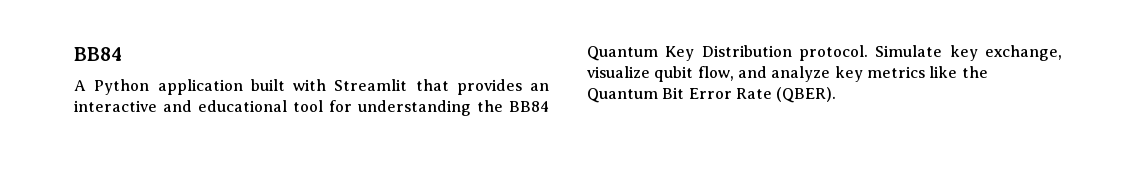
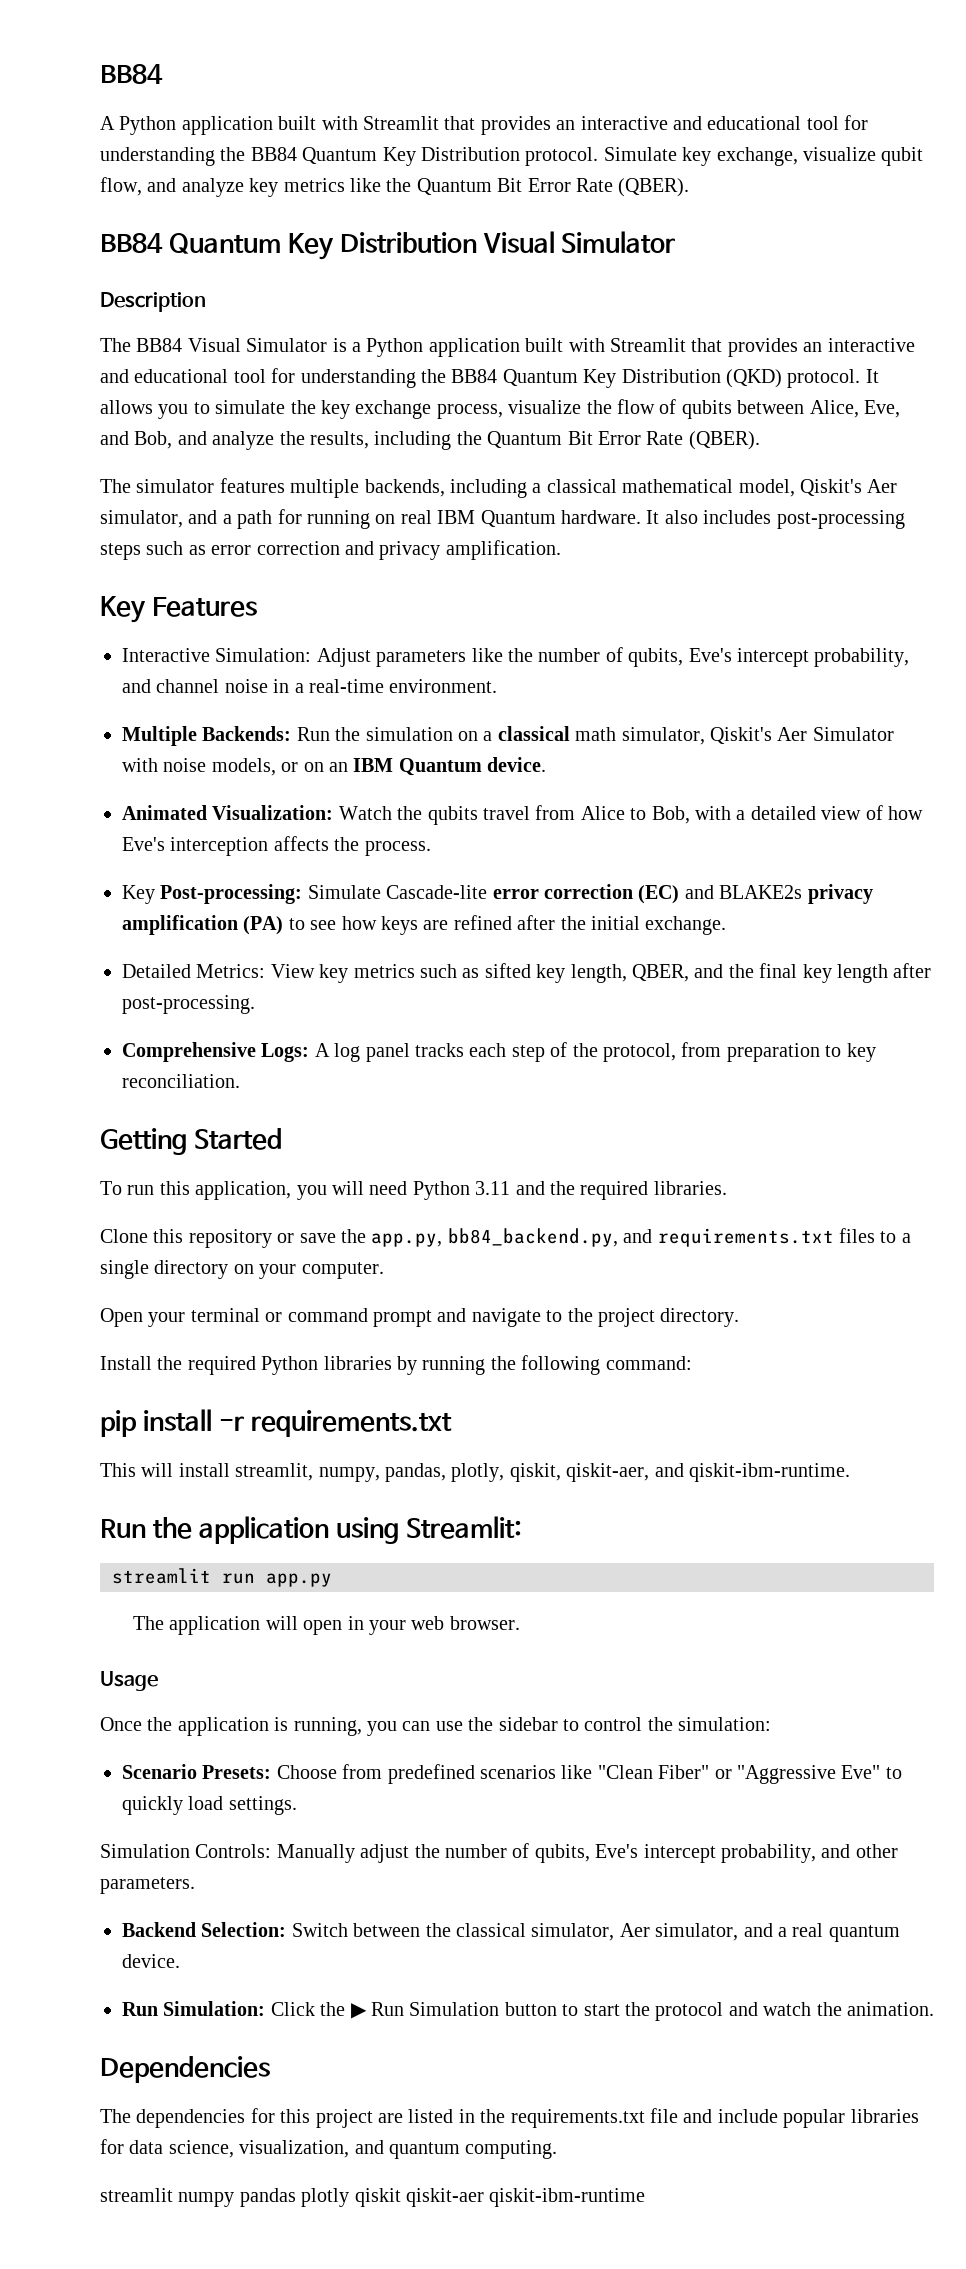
+ BB84 Quantum Key Distribution Visual Simulator
+ Description
+ The BB84 Visual Simulator is a Python application built with Streamlit that provides an interactive and educational tool for understanding the BB84 Quantum Key Distribution (QKD) protocol. It allows you to simulate the key exchange process, visualize the flow of qubits between Alice, Eve, and Bob, and analyze the results, including the Quantum Bit Error Rate (QBER).
+ The simulator features multiple backends, including a classical mathematical model, Qiskit's Aer simulator, and a path for running on real IBM Quantum hardware. It also includes post-processing steps such as error correction and privacy amplification.
+ Key Features
+ Interactive Simulation: Adjust parameters like the number of qubits, Eve's intercept probability, and channel noise in a real-time environment.
+ Multiple Backends: Run the simulation on a classical math simulator, Qiskit's Aer Simulator with noise models, or on an IBM Quantum device.
+ Animated Visualization: Watch the qubits travel from Alice to Bob, with a detailed view of how Eve's interception affects the process.
+ Key Post-processing: Simulate Cascade-lite error correction (EC) and BLAKE2s privacy amplification (PA) to see how keys are refined after the initial exchange.
+ Detailed Metrics: View key metrics such as sifted key length, QBER, and the final key length after post-processing.
+ Comprehensive Logs: A log panel tracks each step of the protocol, from preparation to key reconciliation.
+ Getting Started
+ To run this application, you will need Python 3.11 and the required libraries.
+ Clone this repository or save the app.py, bb84_backend.py, and requirements.txt files to a single directory on your computer.
+ Open your terminal or command prompt and navigate to the project directory.
+ Install the required Python libraries by running the following command:
+ pip install -r requirements.txt
+ This will install streamlit, numpy, pandas, plotly, qiskit, qiskit-aer, and qiskit-ibm-runtime.
+ Run the application using Streamlit:
+ streamlit run app.py
+ The application will open in your web browser.
+ Usage
+ Once the application is running, you can use the sidebar to control the simulation:
+ Scenario Presets: Choose from predefined scenarios like "Clean Fiber" or "Aggressive Eve" to quickly load settings.
+ Simulation Controls: Manually adjust the number of qubits, Eve's intercept probability, and other parameters.
+ Backend Selection: Switch between the classical simulator, Aer simulator, and a real quantum device.
+ Run Simulation: Click the ▶ Run Simulation button to start the protocol and watch the animation.
+ Dependencies
+ The dependencies for this project are listed in the requirements.txt file and include popular libraries for data science, visualization, and quantum computing.
+ streamlit numpy pandas plotly qiskit qiskit-aer qiskit-ibm-runtime

